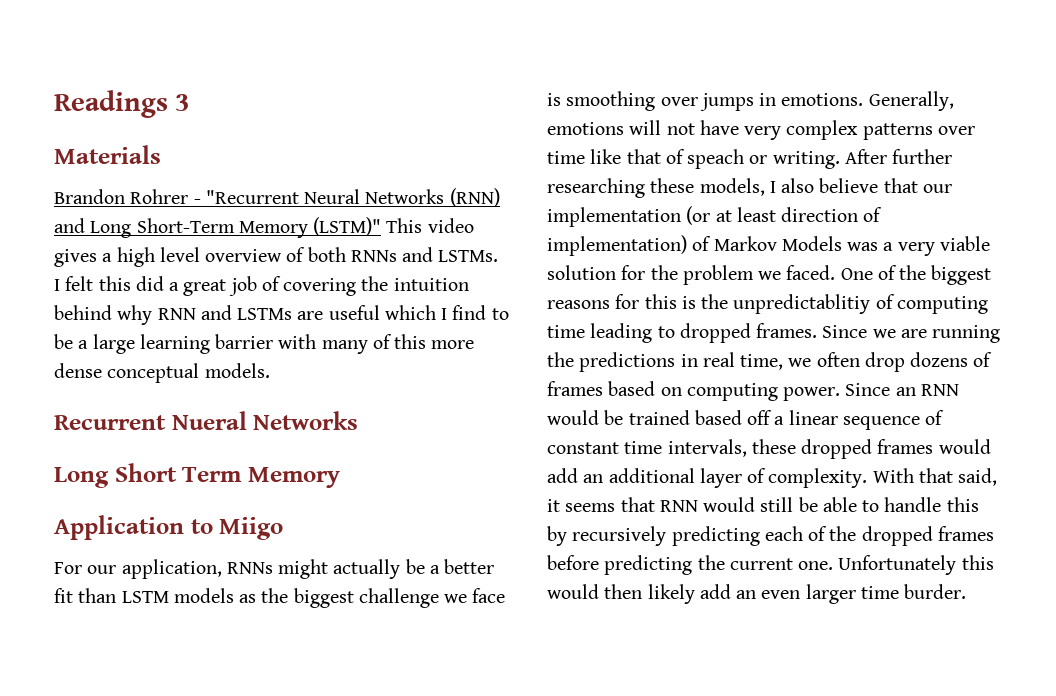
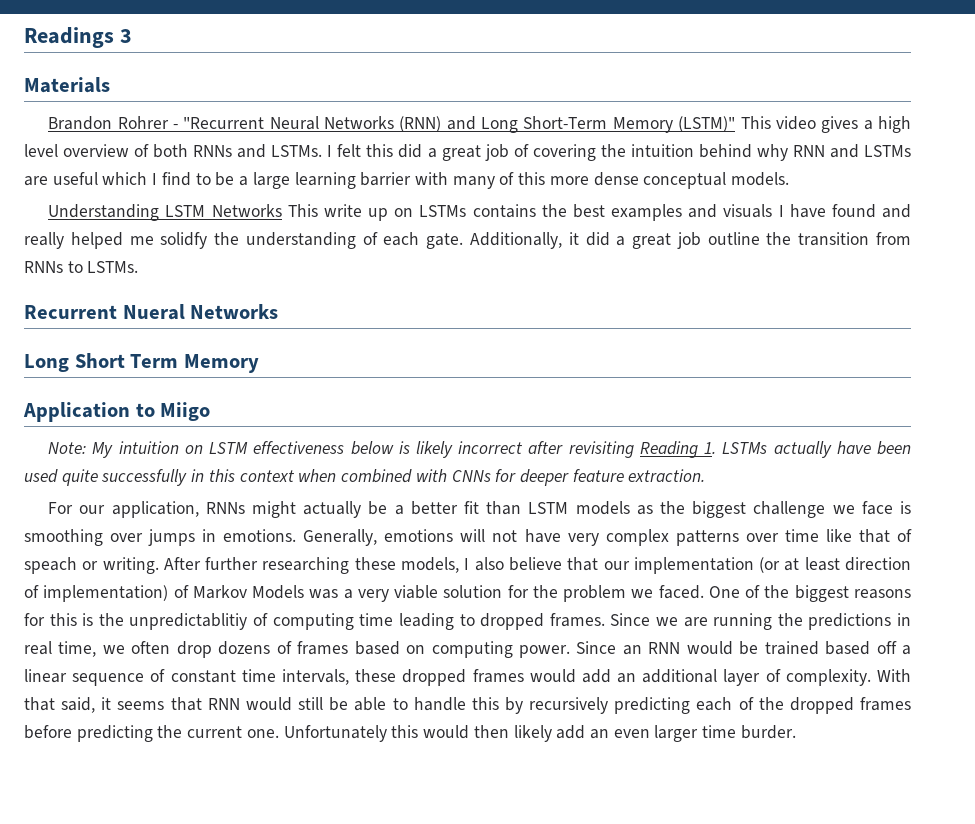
+ Understanding LSTM Networks This write up on LSTMs contains the best examples and visuals I have found and really helped me solidfy the understanding of each gate. Additionally, it did a great job outline the transition from RNNs to LSTMs.
+ Note: My intuition on LSTM effectiveness below is likely incorrect after revisiting Reading 1. LSTMs actually have been used quite successfully in this context when combined with CNNs for deeper feature extraction.

